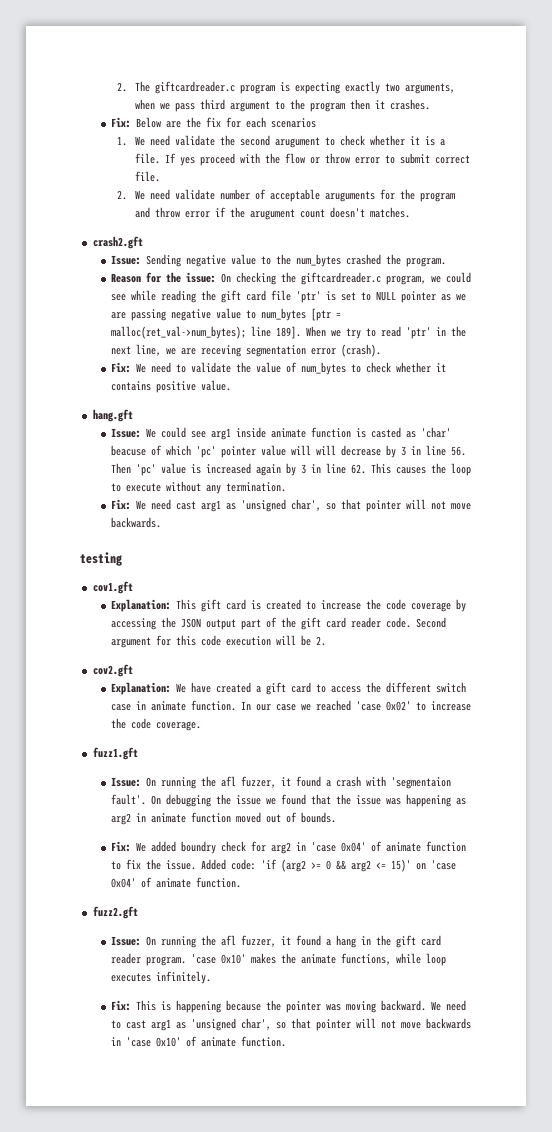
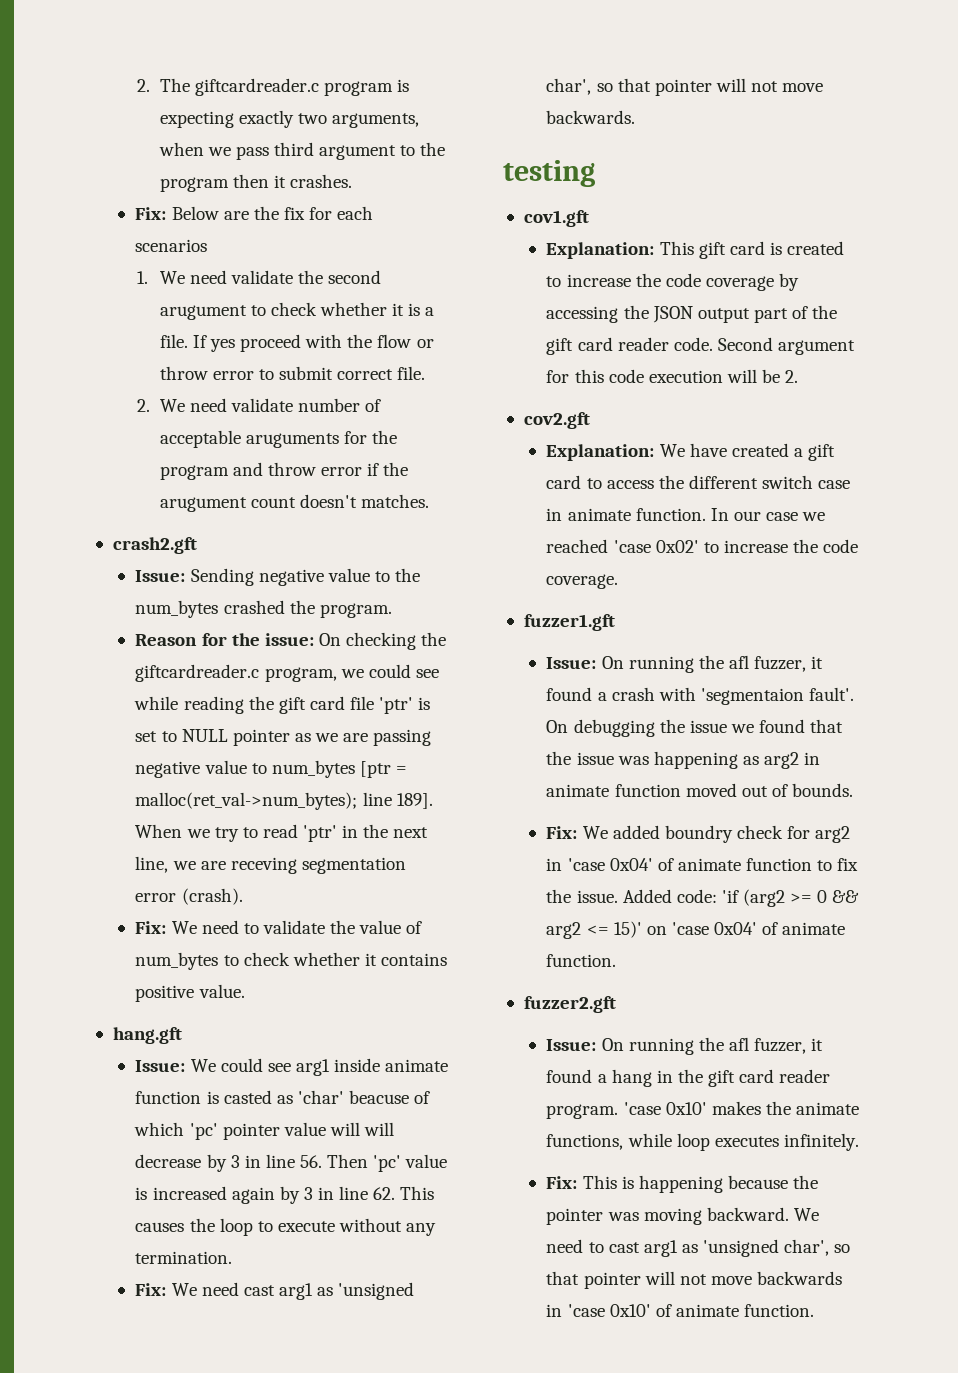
- fuzz1.gft
+ fuzzer1.gft
- fuzz2.gft
+ fuzzer2.gft

